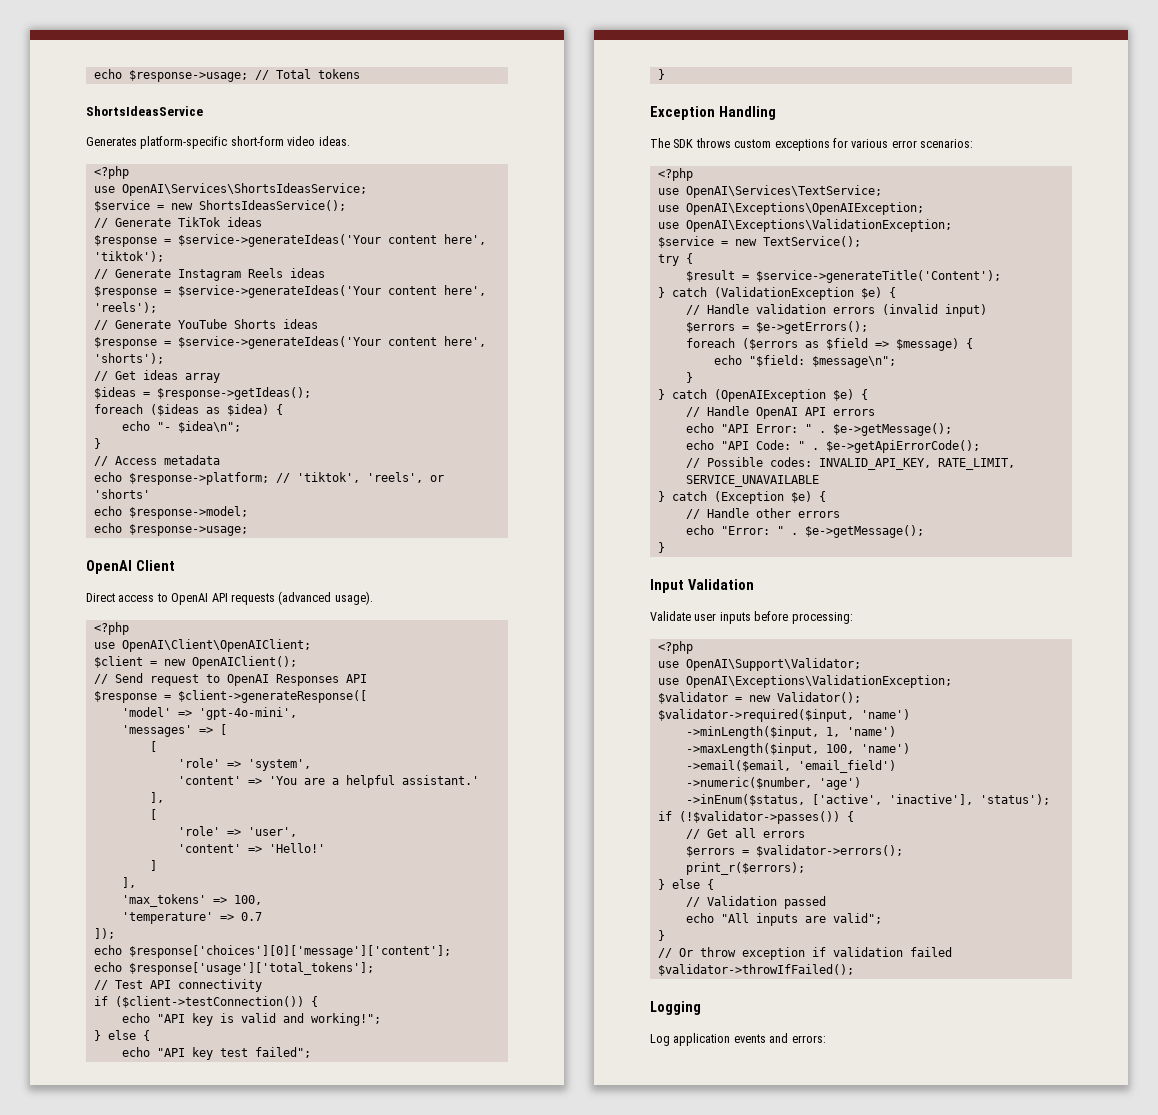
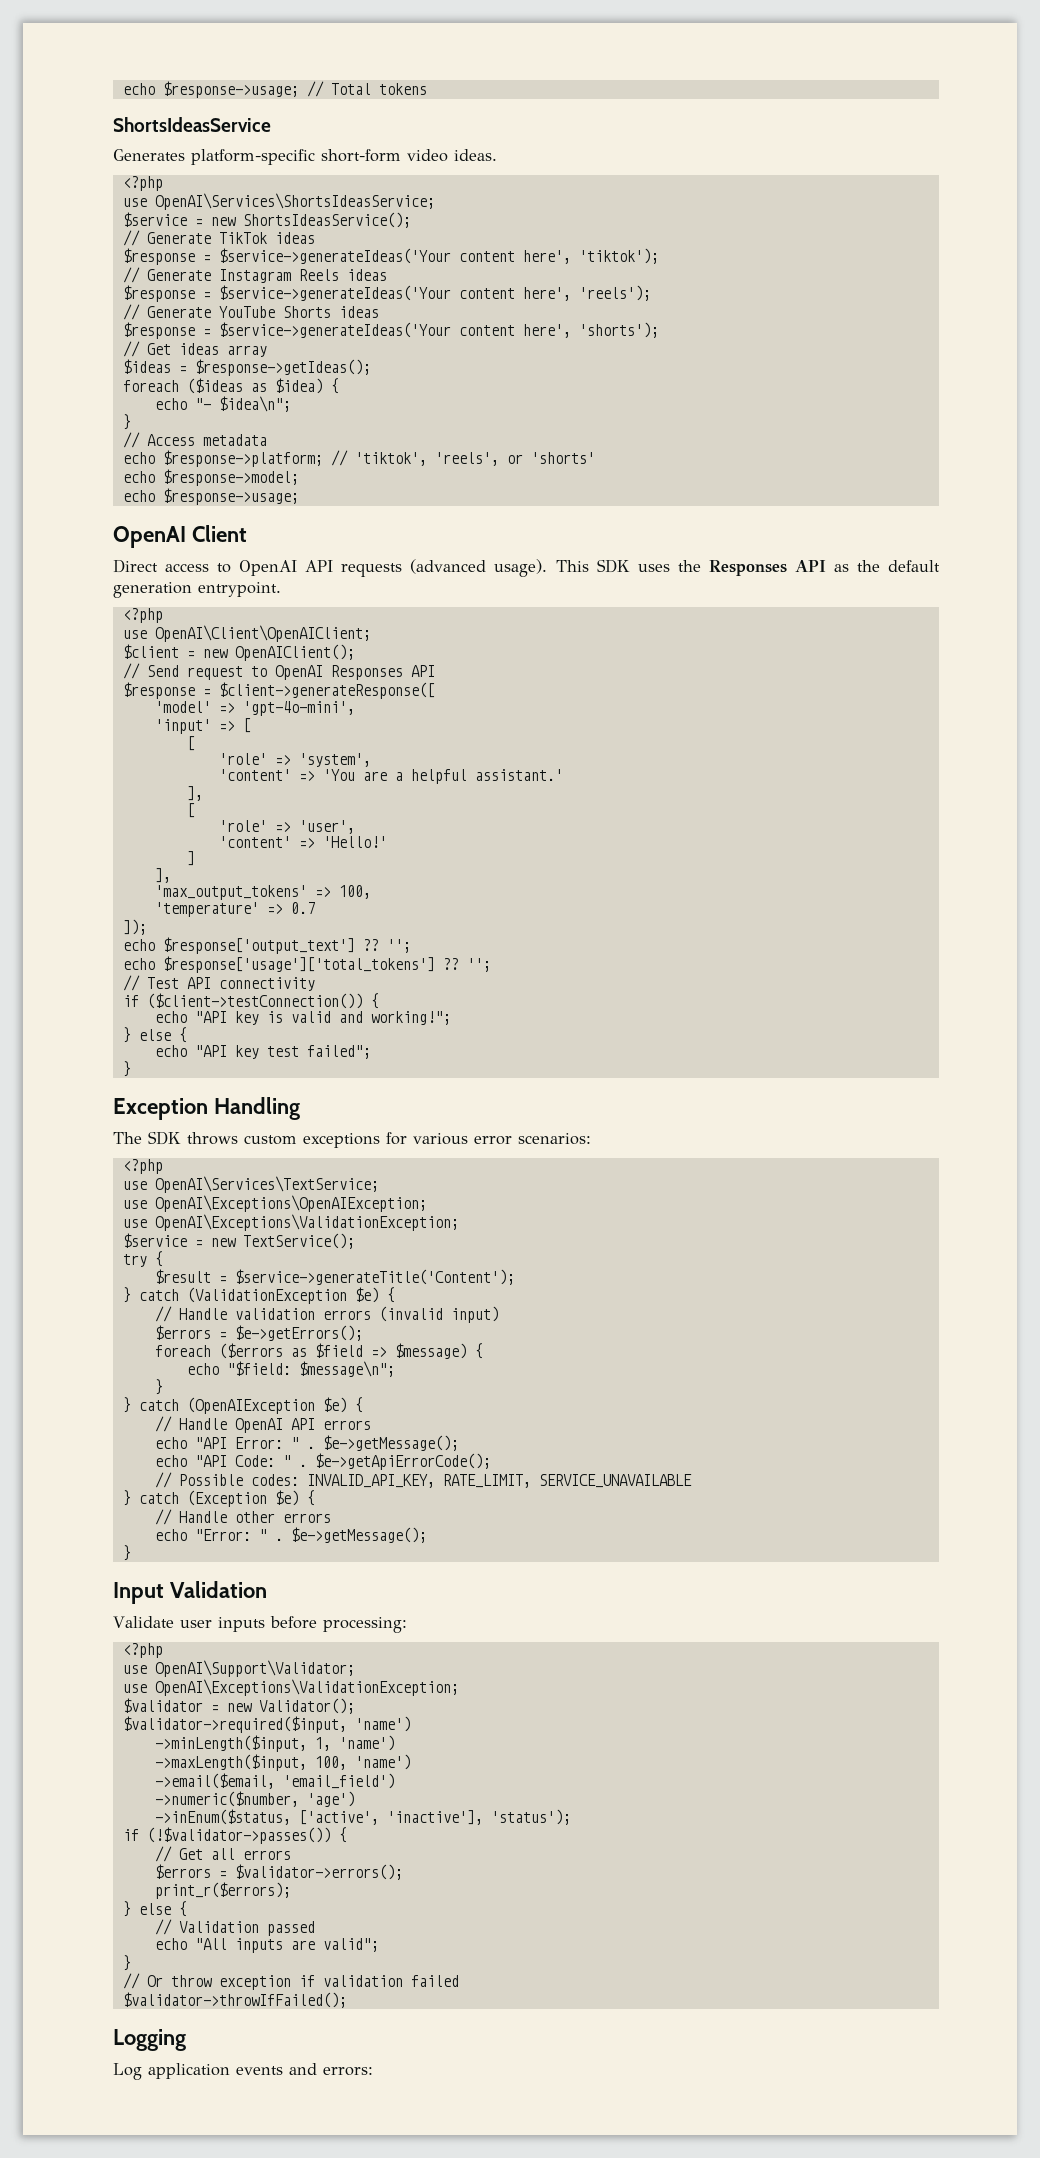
+ This SDK uses the Responses API as the default generation entrypoint.
- 'messages' => [
+ 'input' => [
- 'max_tokens' => 100,
+ 'max_output_tokens' => 100,
- echo $response['choices'][0]['message']['content'];
- echo $response['usage']['total_tokens'];
+ echo $response['output_text'] ?? '';
+ echo $response['usage']['total_tokens'] ?? '';

